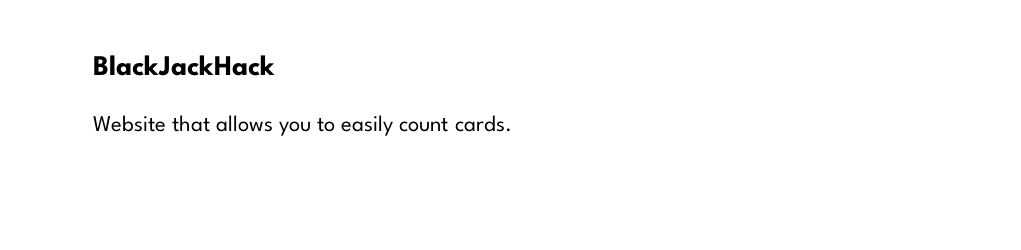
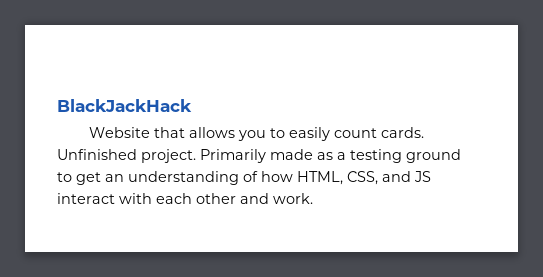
+ Unfinished project. Primarily made as a testing ground to get an understanding of how HTML, CSS, and JS interact with each other and work.

